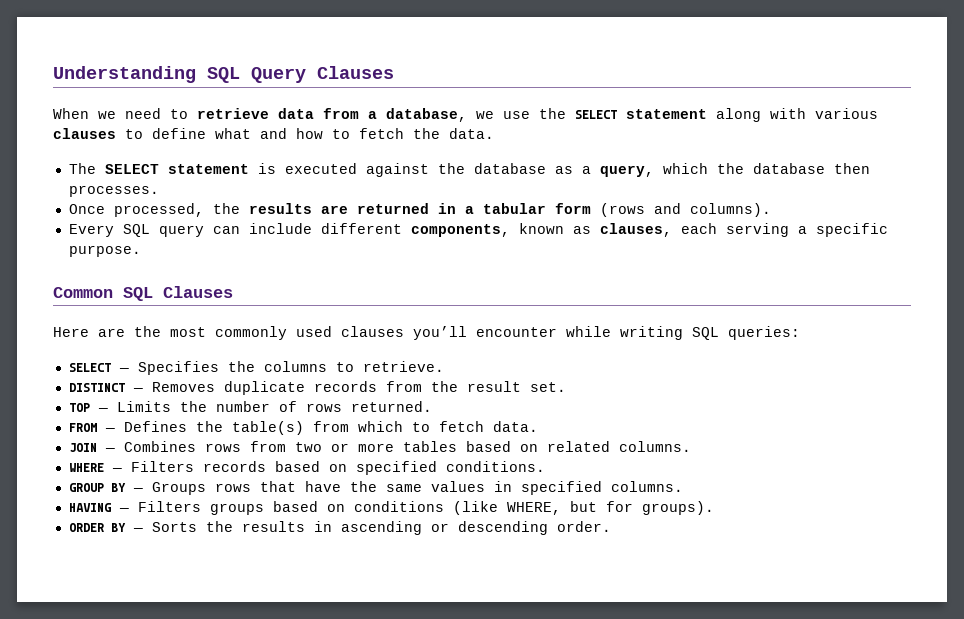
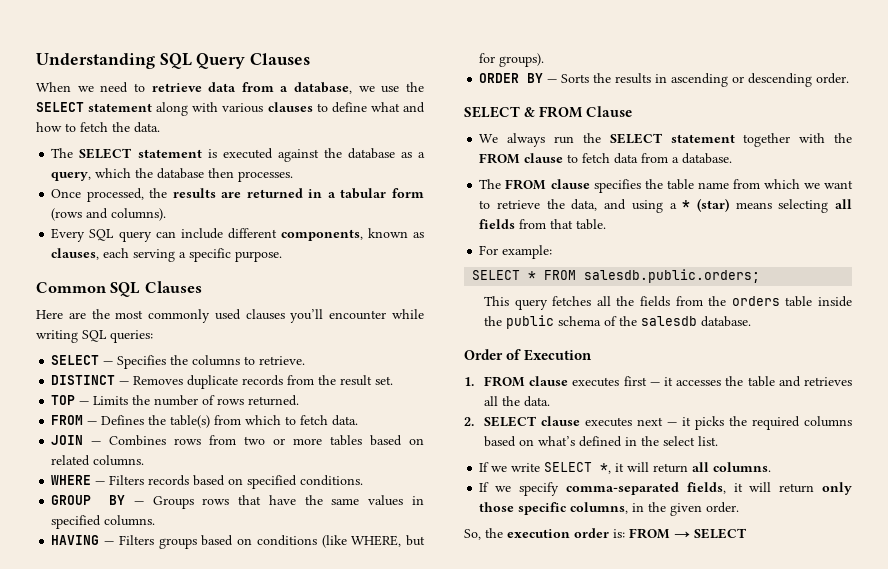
+ SELECT & FROM Clause
+ We always run the SELECT statement together with the FROM clause to fetch data from a database.
+ The FROM clause specifies the table name from which we want to retrieve the data, and using a * (star) means selecting all fields from that table.
+ For example:
+ SELECT * FROM salesdb.public.orders;
+ This query fetches all the fields from the orders table inside the public schema of the salesdb database.
+ Order of Execution
+ 1. FROM clause executes first — it accesses the table and retrieves all the data.
+ 2. SELECT clause executes next — it picks the required columns based on what’s defined in the select list.
+ If we write SELECT *, it will return all columns.
+ If we specify comma-separated fields, it will return only those specific columns, in the given order.
+ So, the execution order is: FROM → SELECT

